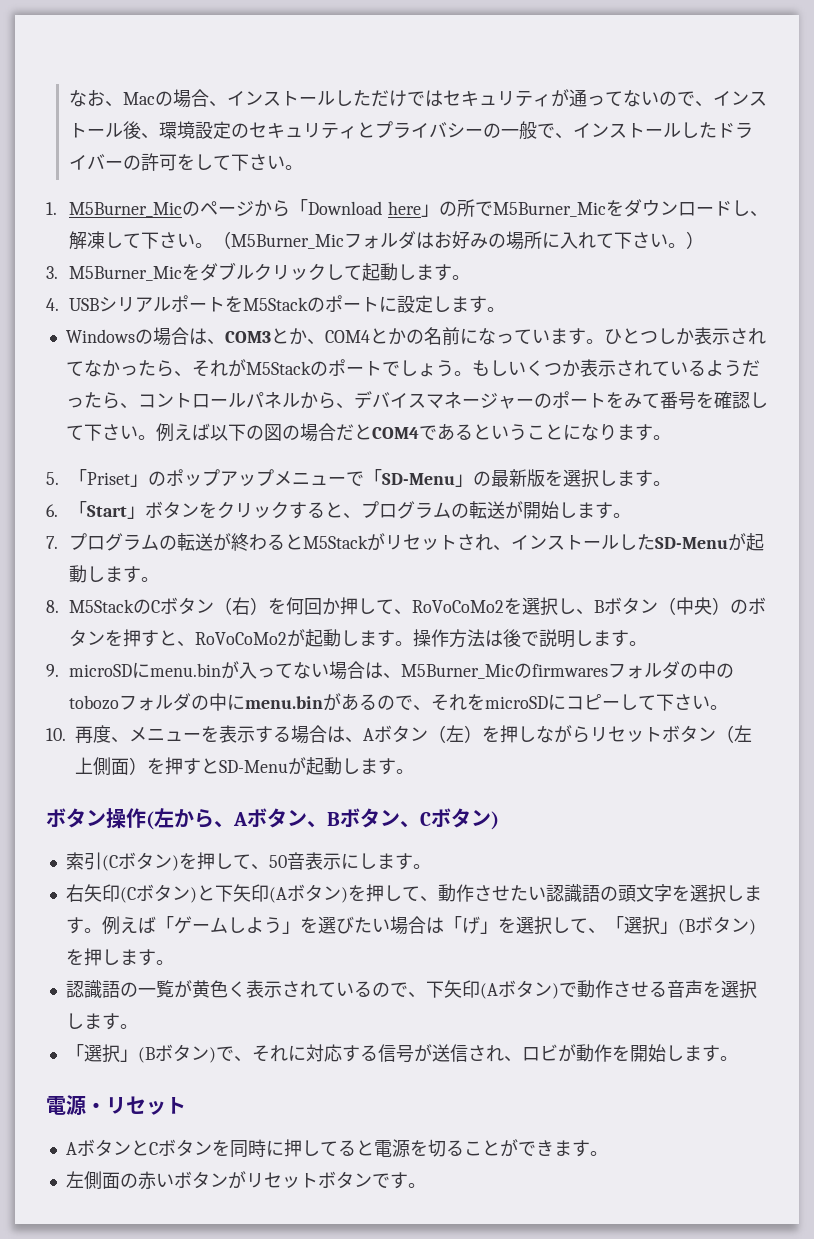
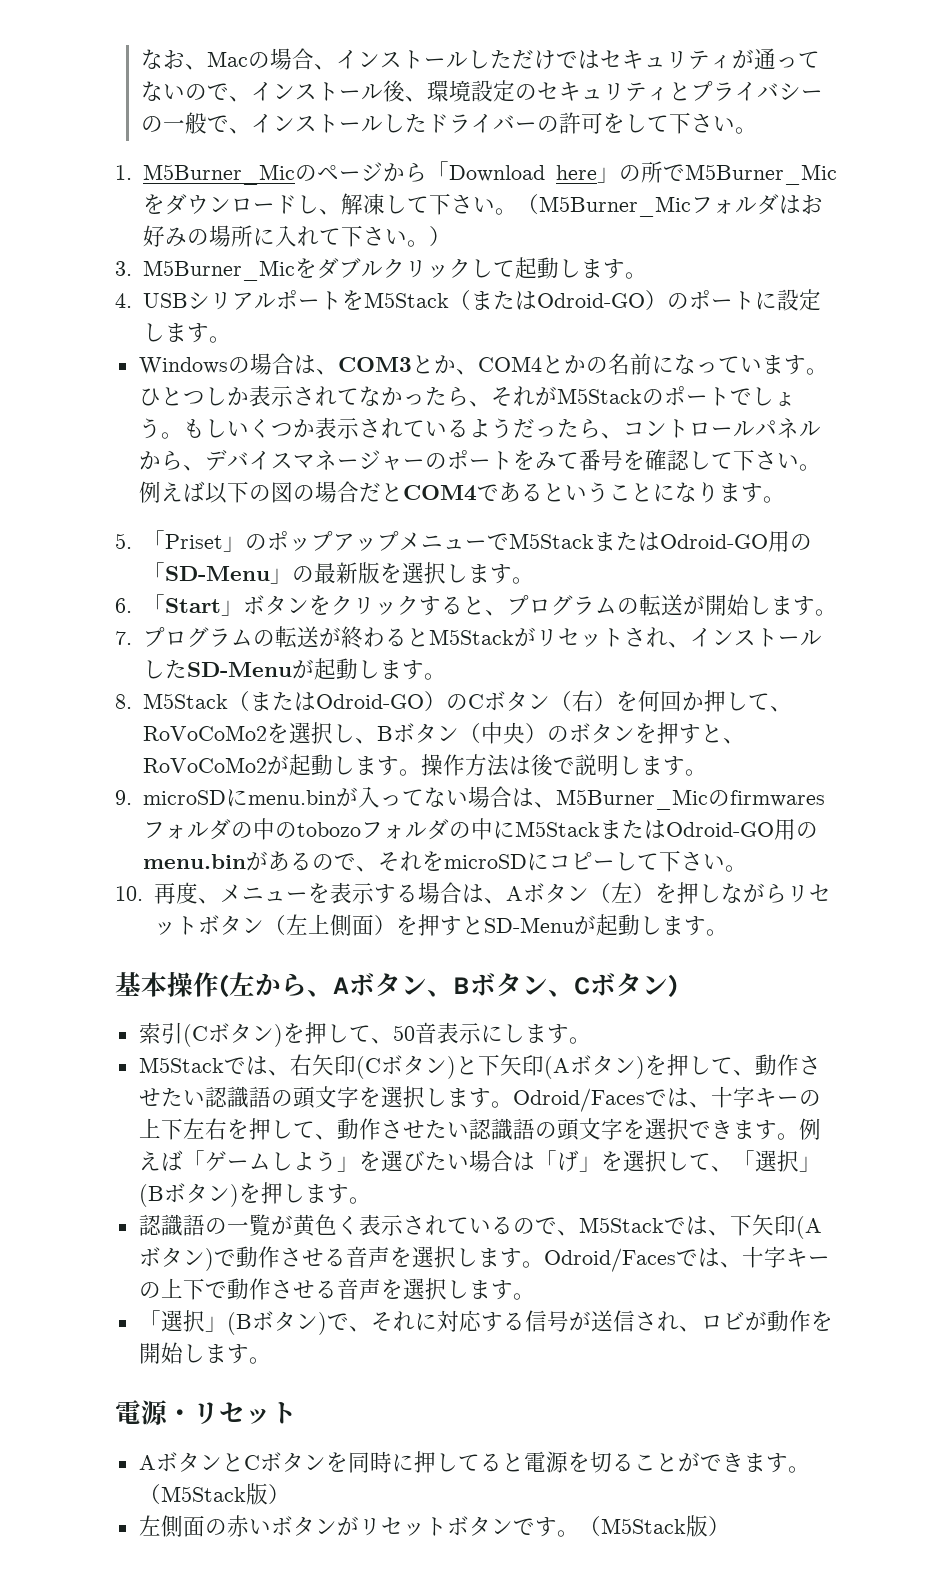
- 4. USBシリアルポートをM5Stackのポートに設定します。
+ 4. USBシリアルポートをM5Stack（またはOdroid-GO）のポートに設定します。
- 5.「Priset」のポップアップメニューで「SD-Menu」の最新版を選択します。
+ 5.「Priset」のポップアップメニューでM5StackまたはOdroid-GO用の「SD-Menu」の最新版を選択します。
- 8. M5StackのCボタン（右）を何回か押して、RoVoCoMo2を選択し、Bボタン（中央）のボタンを押すと、RoVoCoMo2が起動します。
+ 8. M5Stack（またはOdroid-GO）のCボタン（右）を何回か押して、RoVoCoMo2を選択し、Bボタン（中央）のボタンを押すと、RoVoCoMo2が起動します。
- 9. microSDにmenu.binが入ってない場合は、M5Burner_Micのfirmwaresフォルダの中のtobozoフォルダの中にmenu.binがあるので、それをmicroSDにコピーして下さい。
+ 9. microSDにmenu.binが入ってない場合は、M5Burner_Micのfirmwaresフォルダの中のtobozoフォルダの中にM5StackまたはOdroid-GO用のmenu.binがあるので、それをmicroSDにコピーして下さい。
- ボタン操作(左から、Aボタン、Bボタン、Cボタン)
+ 基本操作(左から、Aボタン、Bボタン、Cボタン)
- 右矢印(Cボタン)と下矢印(Aボタン)を押して、動作させたい認識語の頭文字を選択します。
+ M5Stackでは、右矢印(Cボタン)と下矢印(Aボタン)を押して、動作させたい認識語の頭文字を選択します。
+ Odroid/Facesでは、十字キーの上下左右を押して、動作させたい認識語の頭文字を選択できます。
- 認識語の一覧が黄色く表示されているので、下矢印(Aボタン)で動作させる音声を選択します。
+ 認識語の一覧が黄色く表示されているので、M5Stackでは、下矢印(Aボタン)で動作させる音声を選択します。Odroid/Facesでは、十字キーの上下で動作させる音声を選択します。
- AボタンとCボタンを同時に押してると電源を切ることができます。
+ AボタンとCボタンを同時に押してると電源を切ることができます。（M5Stack版）
- 左側面の赤いボタンがリセットボタンです。
+ 左側面の赤いボタンがリセットボタンです。（M5Stack版）

